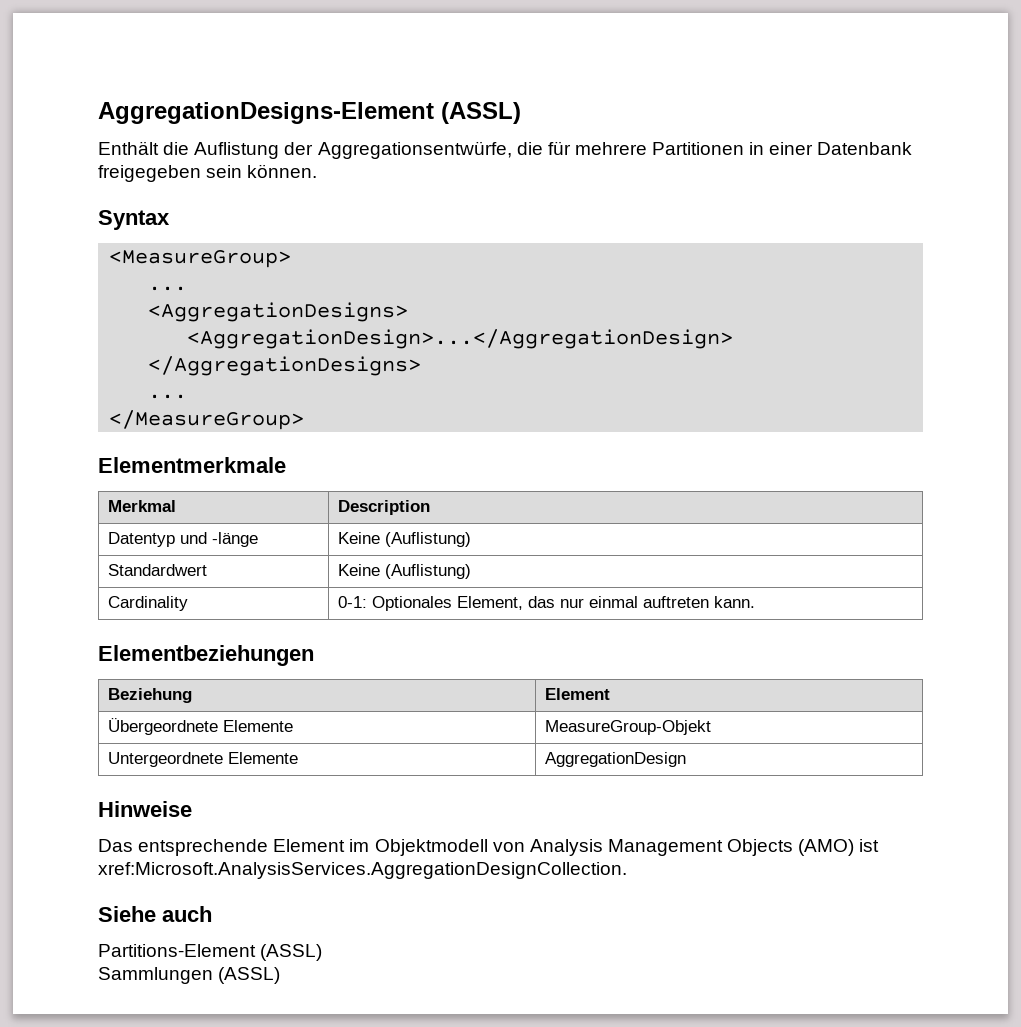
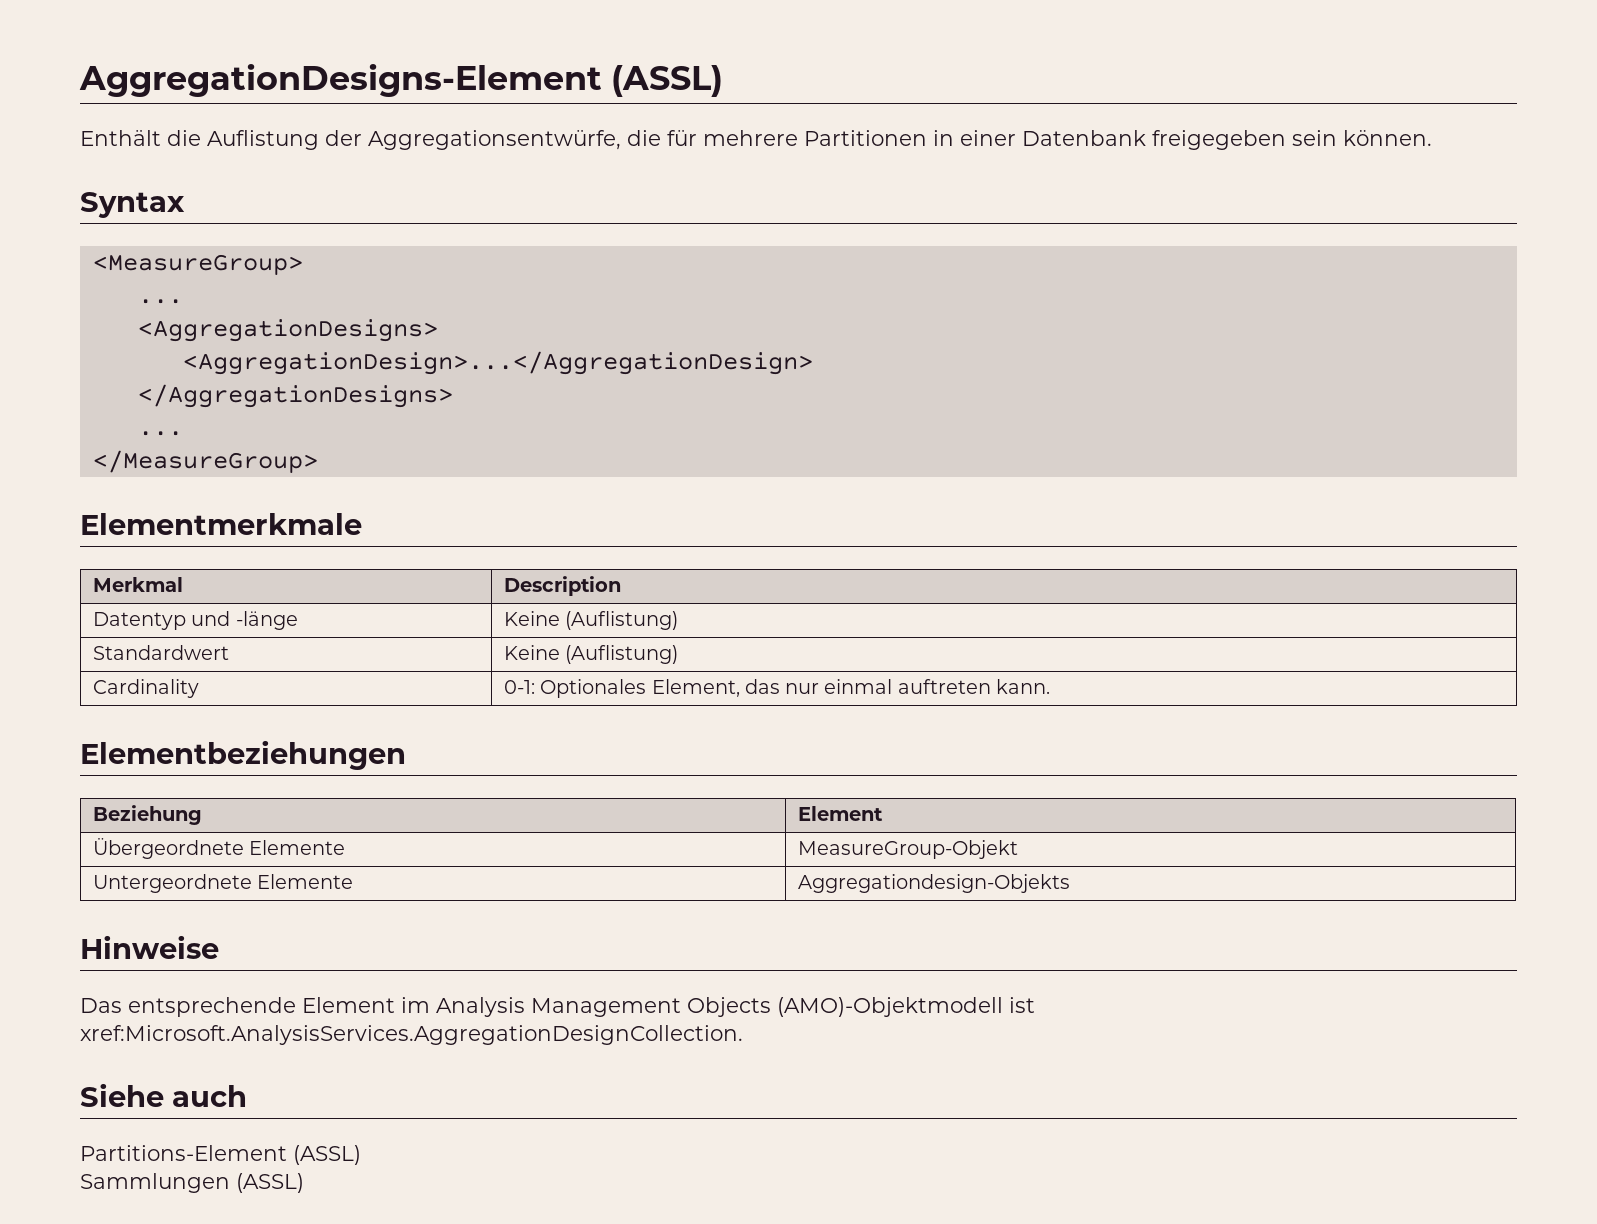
- Untergeordnete Elemente | AggregationDesign
+ Untergeordnete Elemente | Aggregationdesign-Objekts
- Das entsprechende Element im Objektmodell von Analysis Management Objects (AMO) ist xref:Microsoft.AnalysisServices.AggregationDesignCollection.
+ Das entsprechende Element im Analysis Management Objects (AMO)-Objektmodell ist xref:Microsoft.AnalysisServices.AggregationDesignCollection.

